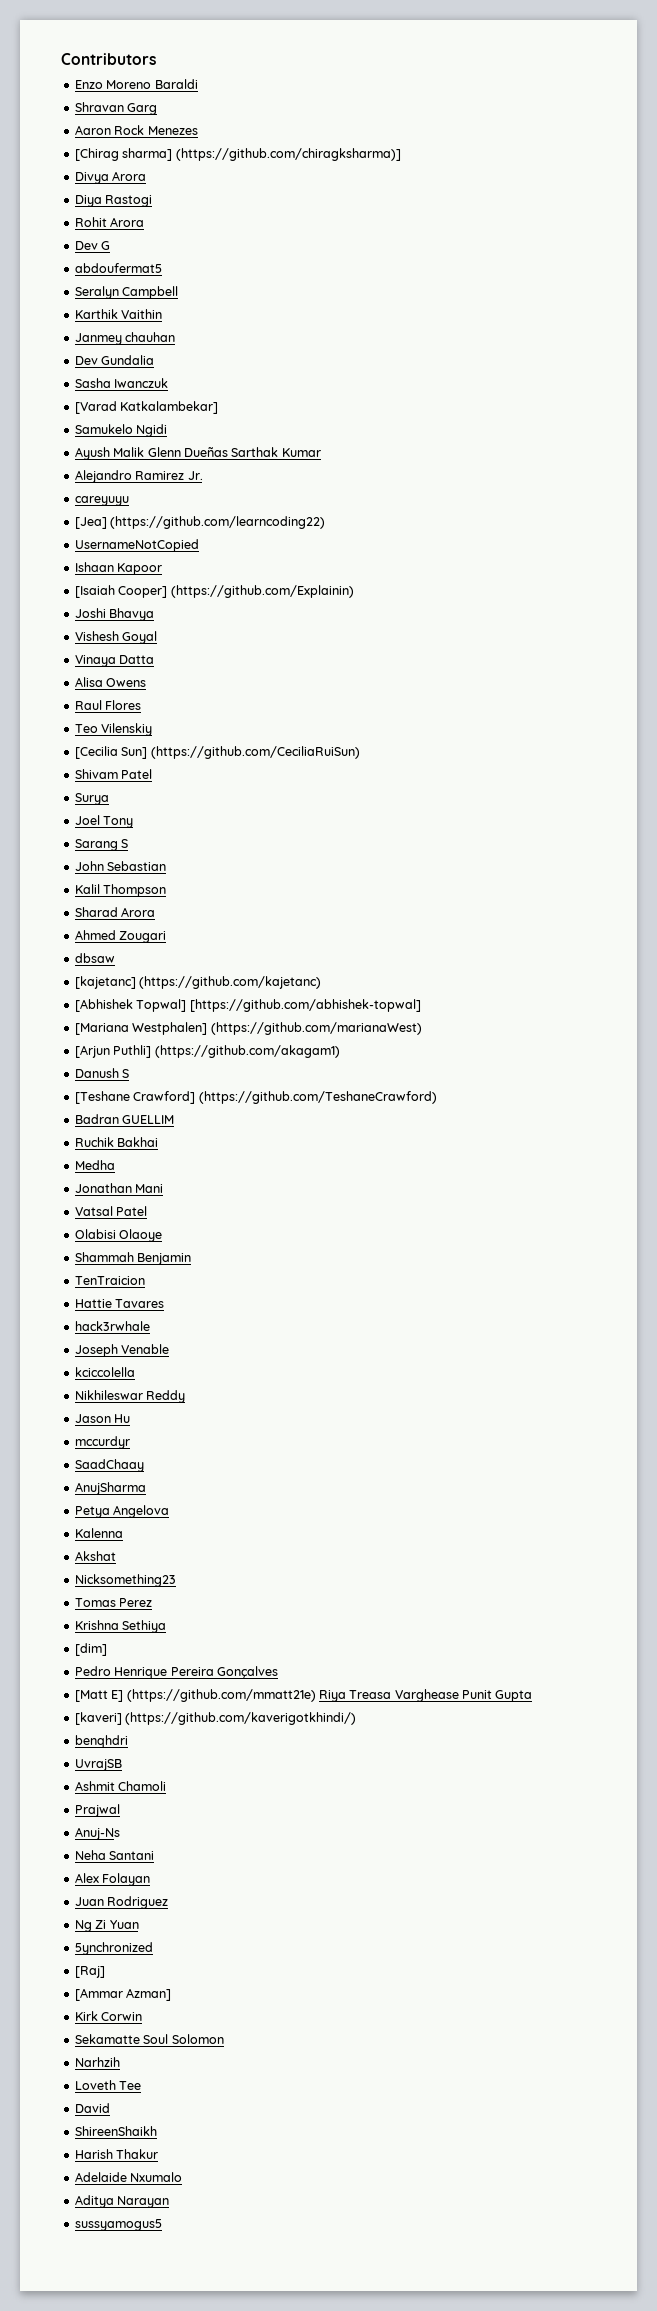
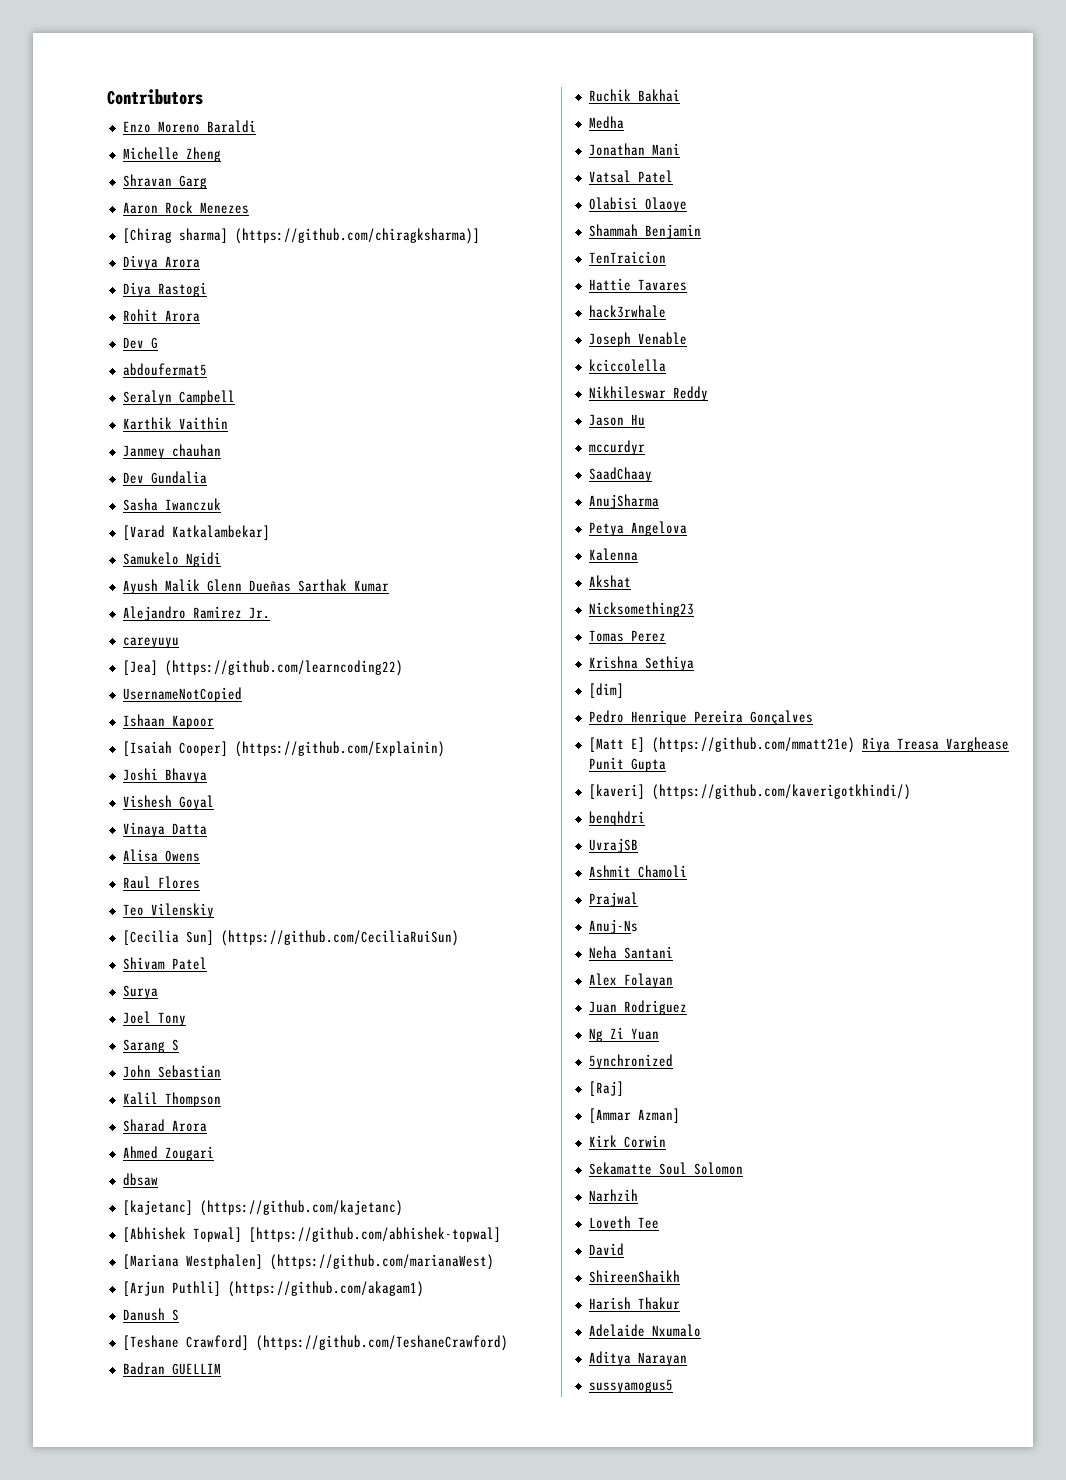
+ Michelle Zheng

